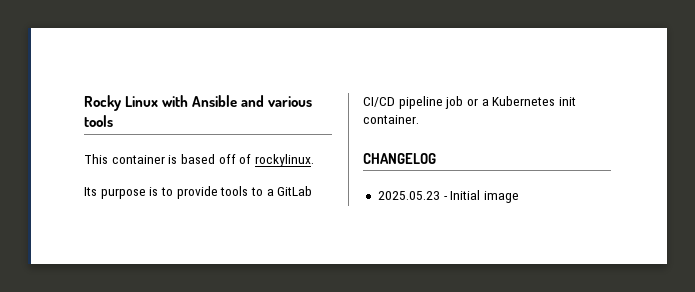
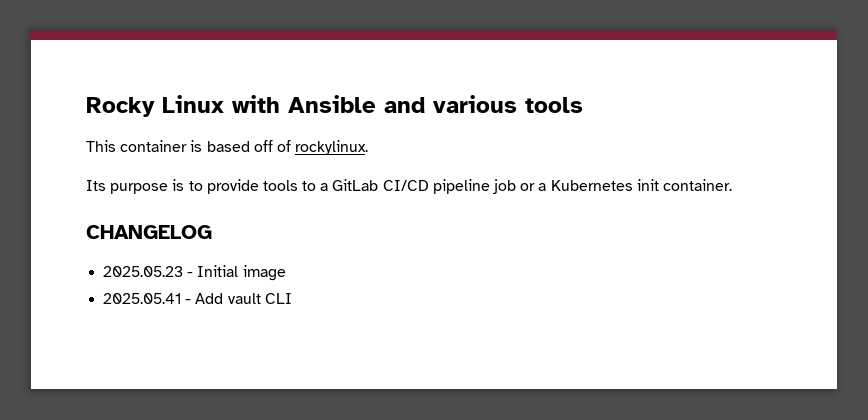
+ 2025.05.41 - Add vault CLI

